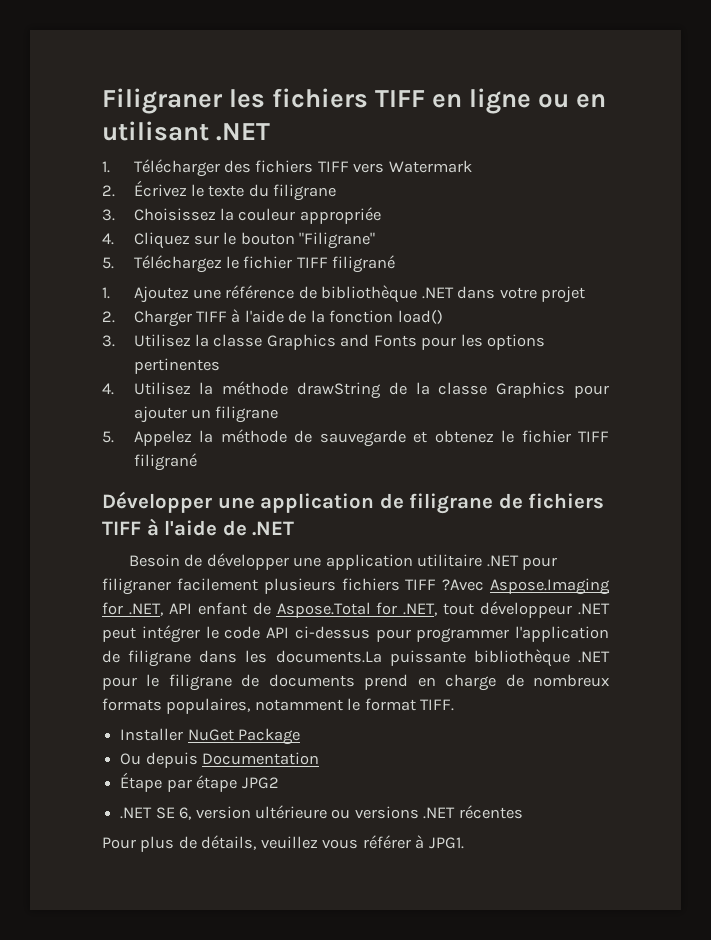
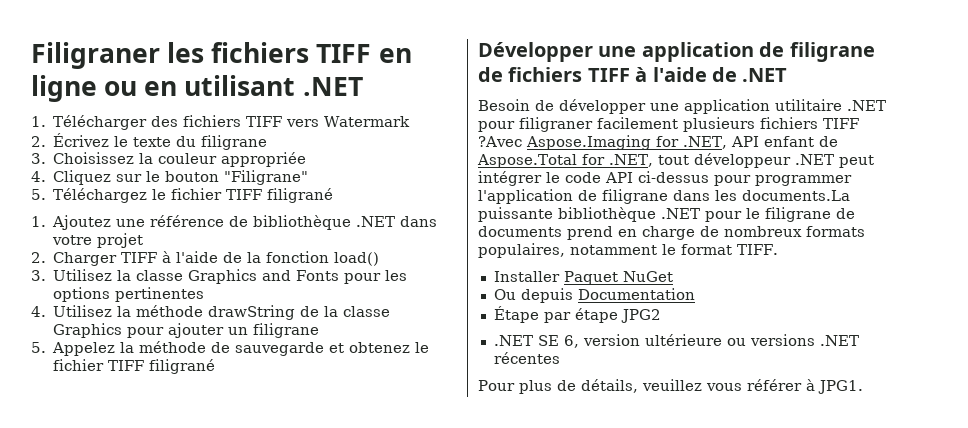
- Installer NuGet Package
+ Installer Paquet NuGet

